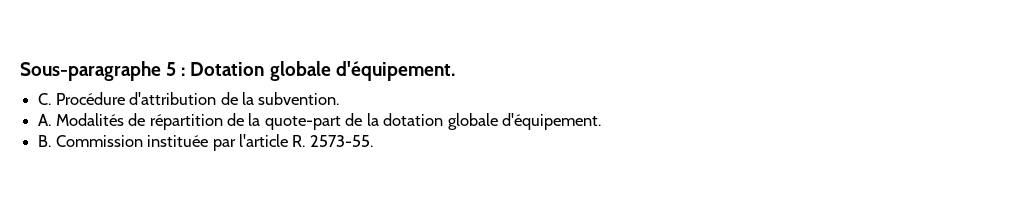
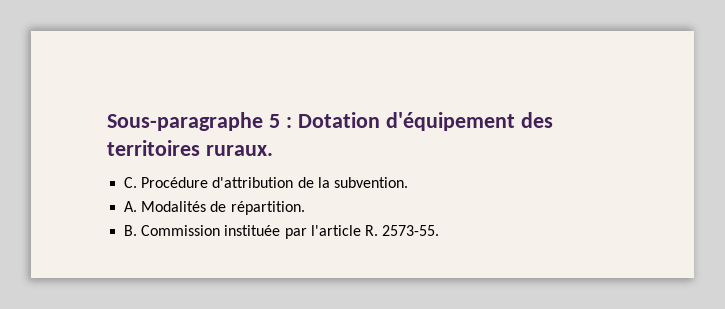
- Sous-paragraphe 5 : Dotation globale d'équipement.
+ Sous-paragraphe 5 : Dotation d'équipement des territoires ruraux.
- A. Modalités de répartition de la quote-part de la dotation globale d'équipement.
+ A. Modalités de répartition.

